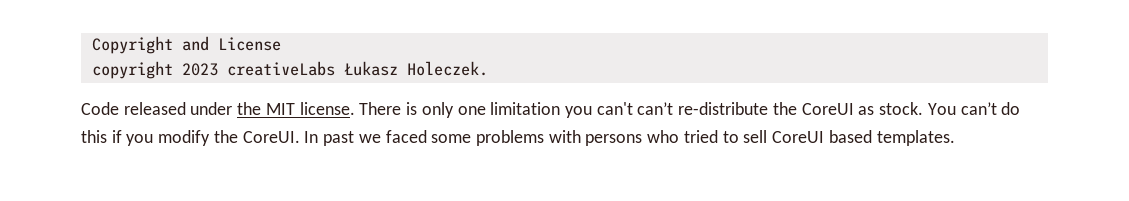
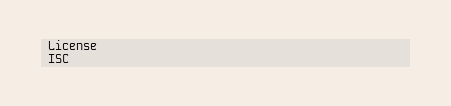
- Copyright and License
+ License
- copyright 2023 creativeLabs Łukasz Holeczek.
- Code released under the MIT license. There is only one limitation you can't can’t re-distribute the CoreUI as stock. You can’t do this if you modify the CoreUI. In past we faced some problems with persons who tried to sell CoreUI based templates.
+ ISC

